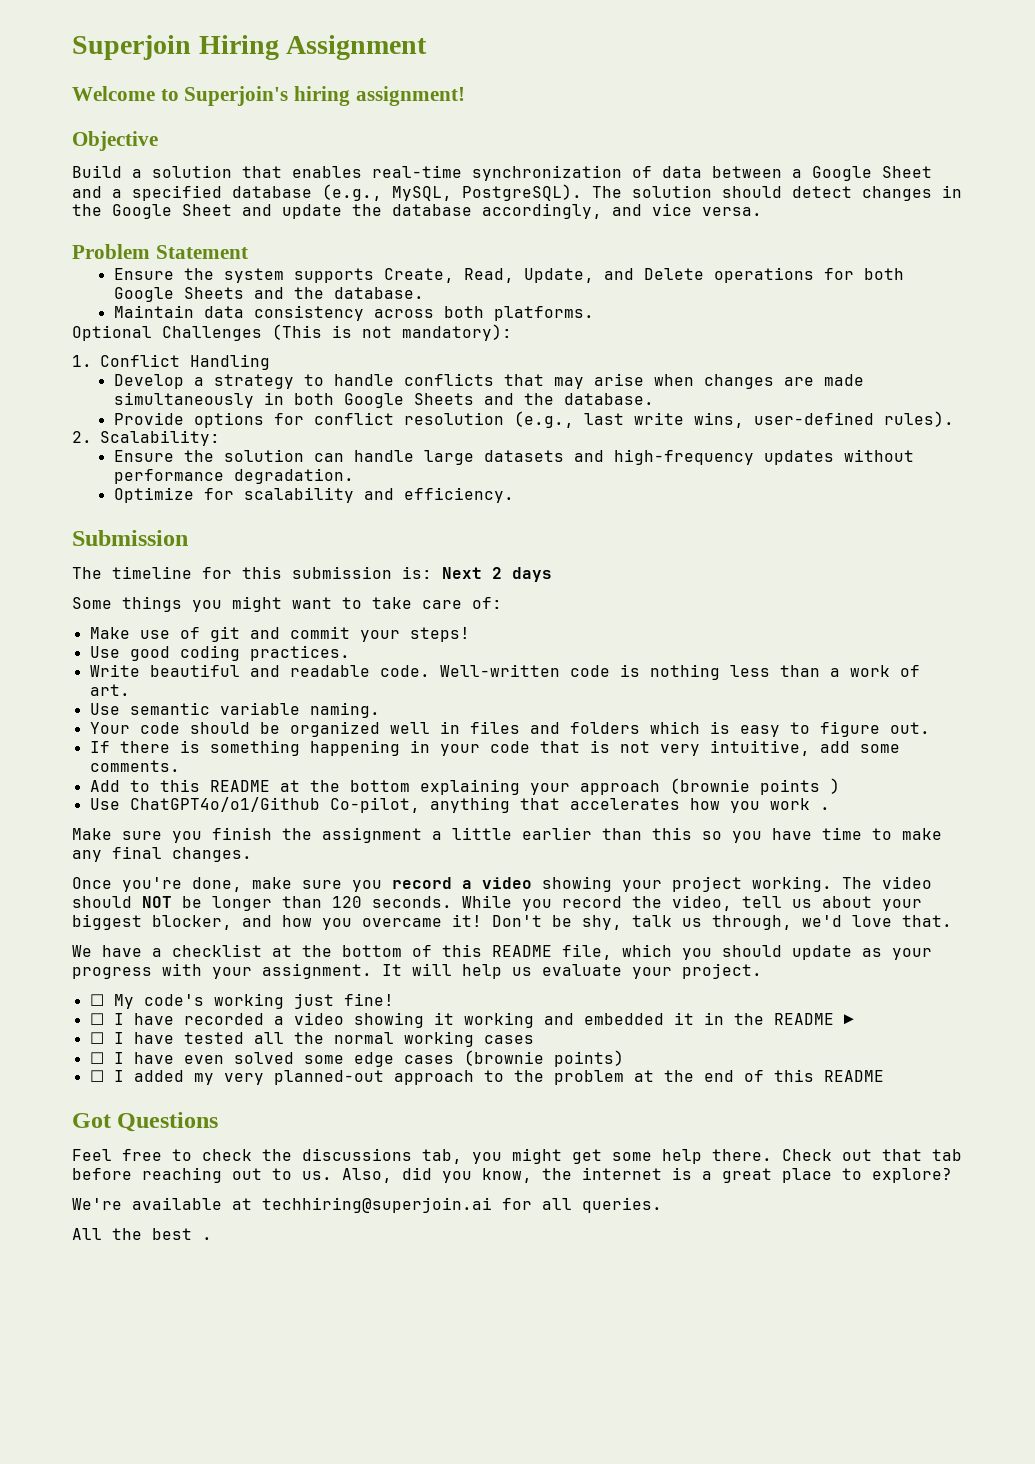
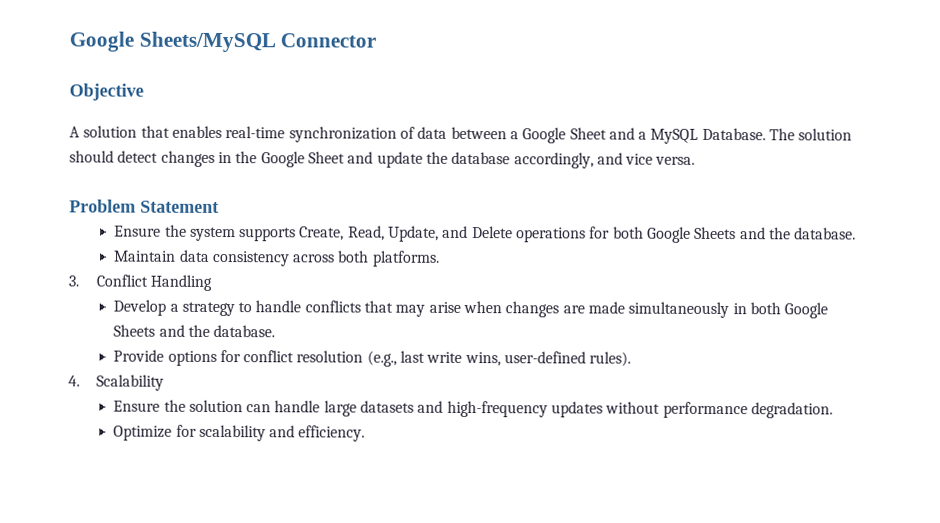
- Superjoin Hiring Assignment
- Welcome to Superjoin's hiring assignment!
+ Google Sheets/MySQL Connector
- Build a solution that enables real-time synchronization of data between a Google Sheet and a specified database (e.g., MySQL, PostgreSQL).
+ A solution that enables real-time synchronization of data between a Google Sheet and a MySQL Database.
- Optional Challenges (This is not mandatory):
- 1. Conflict Handling
+ 3. Conflict Handling
- 2. Scalability:
+ 4. Scalability
- Submission
- The timeline for this submission is: Next 2 days
- Some things you might want to take care of:
- Make use of git and commit your steps!
- Use good coding practices.
- Write beautiful and readable code. Well-written code is nothing less than a work of art.
- Use semantic variable naming.
- Your code should be organized well in files and folders which is easy to figure out.
- If there is something happening in your code that is not very intuitive, add some comments.
- Add to this README at the bottom explaining your approach (brownie points )
- Use ChatGPT4o/o1/Github Co-pilot, anything that accelerates how you work .
- Make sure you finish the assignment a little earlier than this so you have time to make any final changes.
- Once you're done, make sure you record a video showing your project working. The video should NOT be longer than 120 seconds. While you record the video, tell us about your biggest blocker, and how you overcame it! Don't be shy, talk us through, we'd love that.
- We have a checklist at the bottom of this README file, which you should update as your progress with your assignment. It will help us evaluate your project.
- ☐ My code's working just fine!
- ☐ I have recorded a video showing it working and embedded it in the README ▶
- ☐ I have tested all the normal working cases
- ☐ I have even solved some edge cases (brownie points)
- ☐ I added my very planned-out approach to the problem at the end of this README
- Got Questions
- Feel free to check the discussions tab, you might get some help there. Check out that tab before reaching out to us. Also, did you know, the internet is a great place to explore?
- We're available at techhiring@superjoin.ai for all queries.
- All the best .

